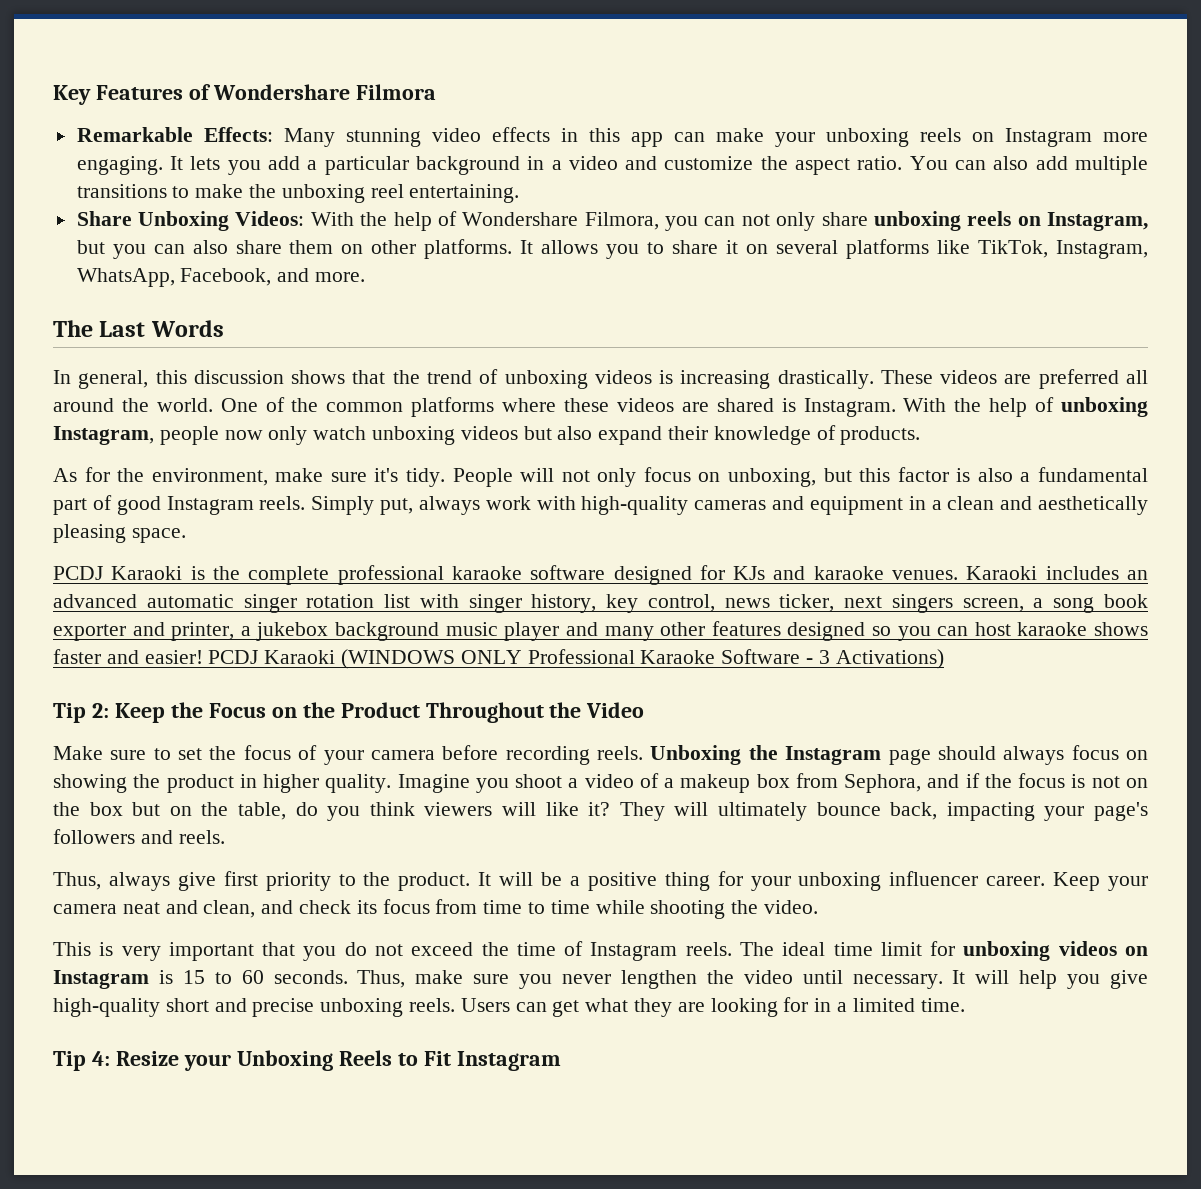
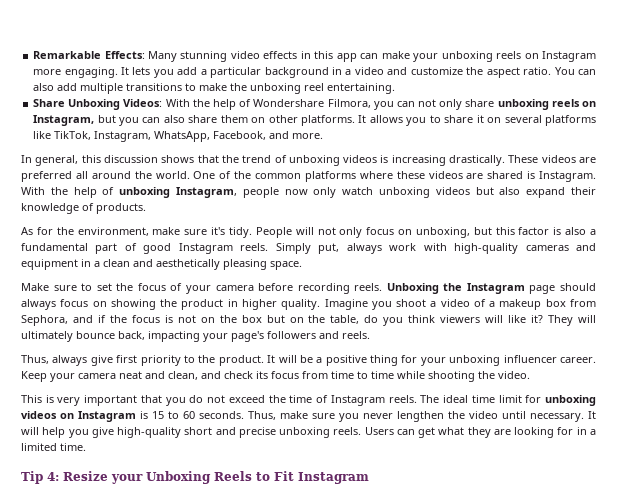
- Key Features of Wondershare Filmora
- The Last Words
- PCDJ Karaoki is the complete professional karaoke software designed for KJs and karaoke venues. Karaoki includes an advanced automatic singer rotation list with singer history, key control, news ticker, next singers screen, a song book exporter and printer, a jukebox background music player and many other features designed so you can host karaoke shows faster and easier! PCDJ Karaoki (WINDOWS ONLY Professional Karaoke Software - 3 Activations)
- Tip 2: Keep the Focus on the Product Throughout the Video

